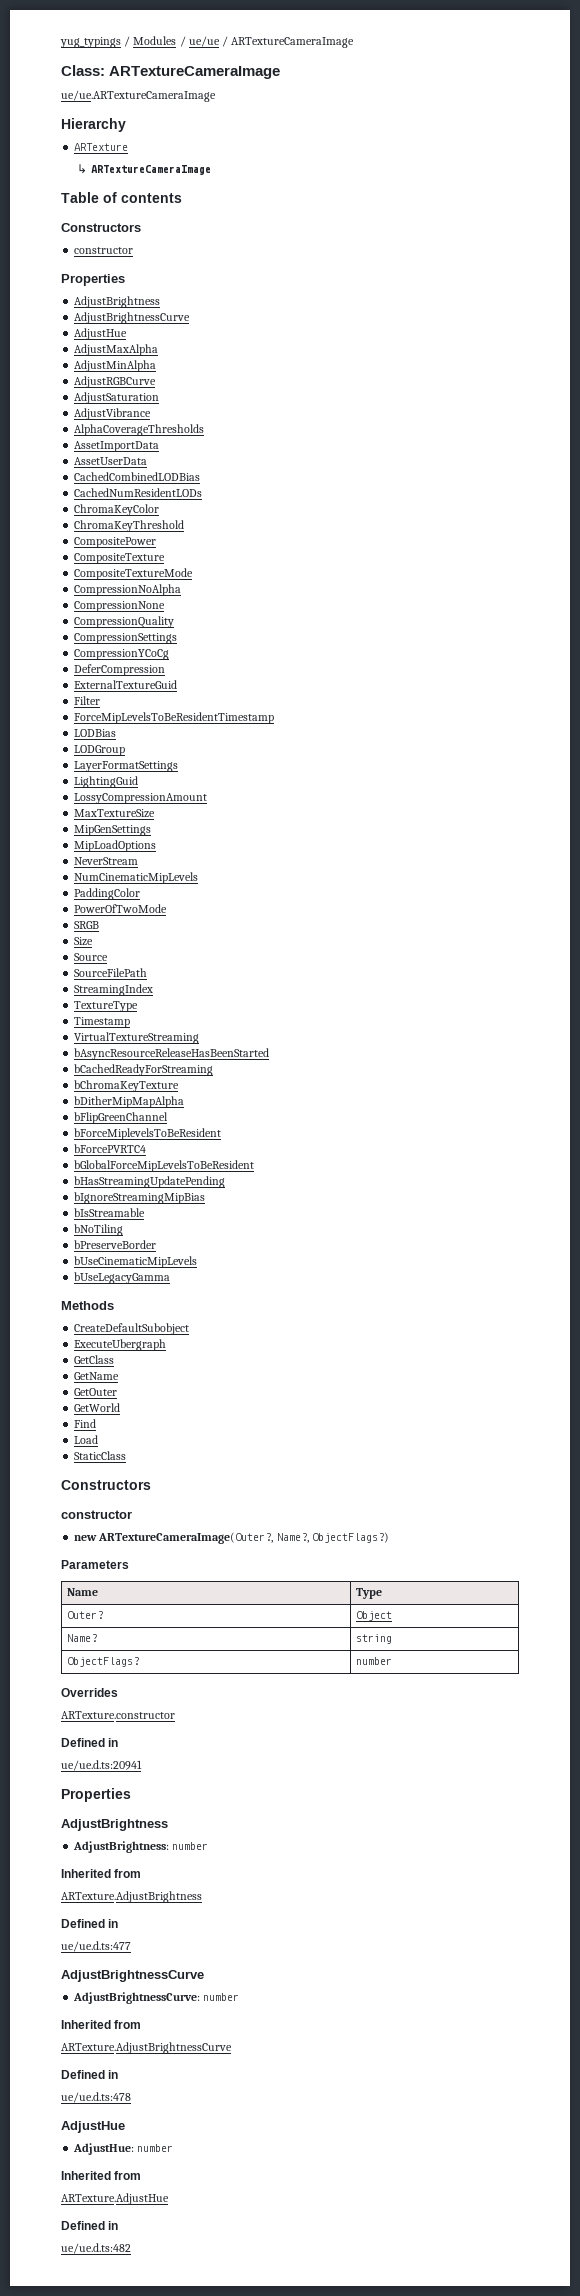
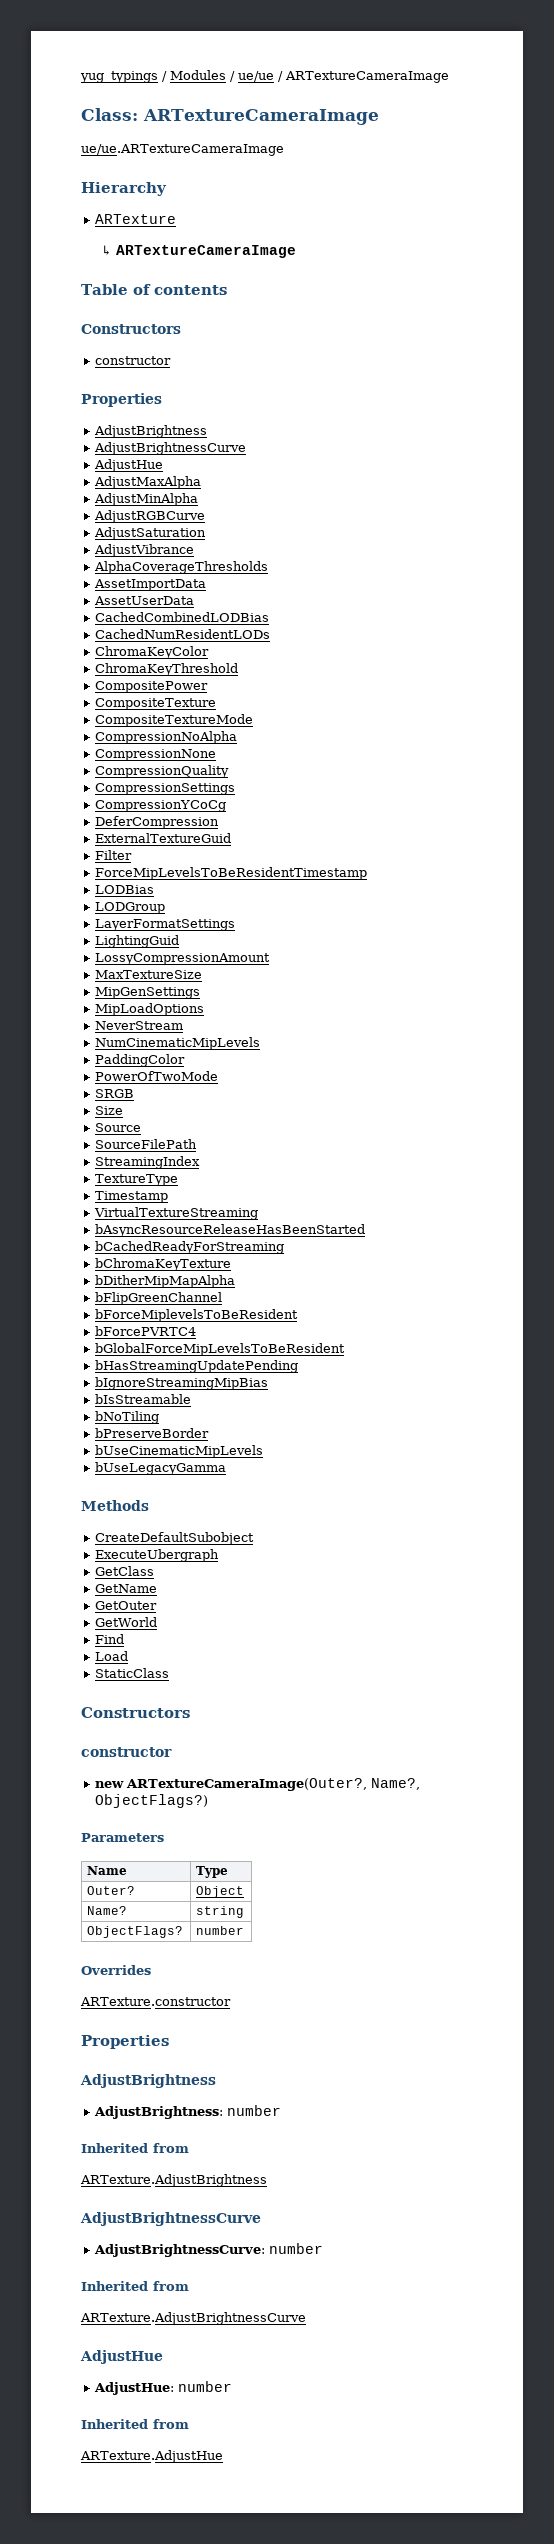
  ARTexture.constructor
- Defined in
- ue/ue.d.ts:20941
  ARTexture.AdjustBrightness
- Defined in
- ue/ue.d.ts:477
  ARTexture.AdjustBrightnessCurve
- Defined in
- ue/ue.d.ts:478
  ARTexture.AdjustHue
- Defined in
- ue/ue.d.ts:482

